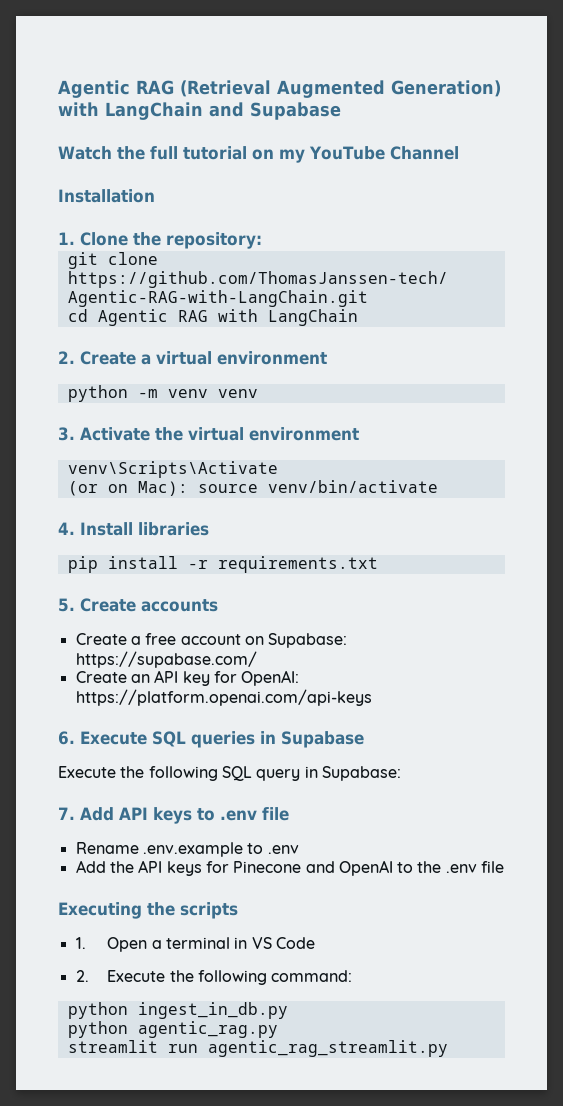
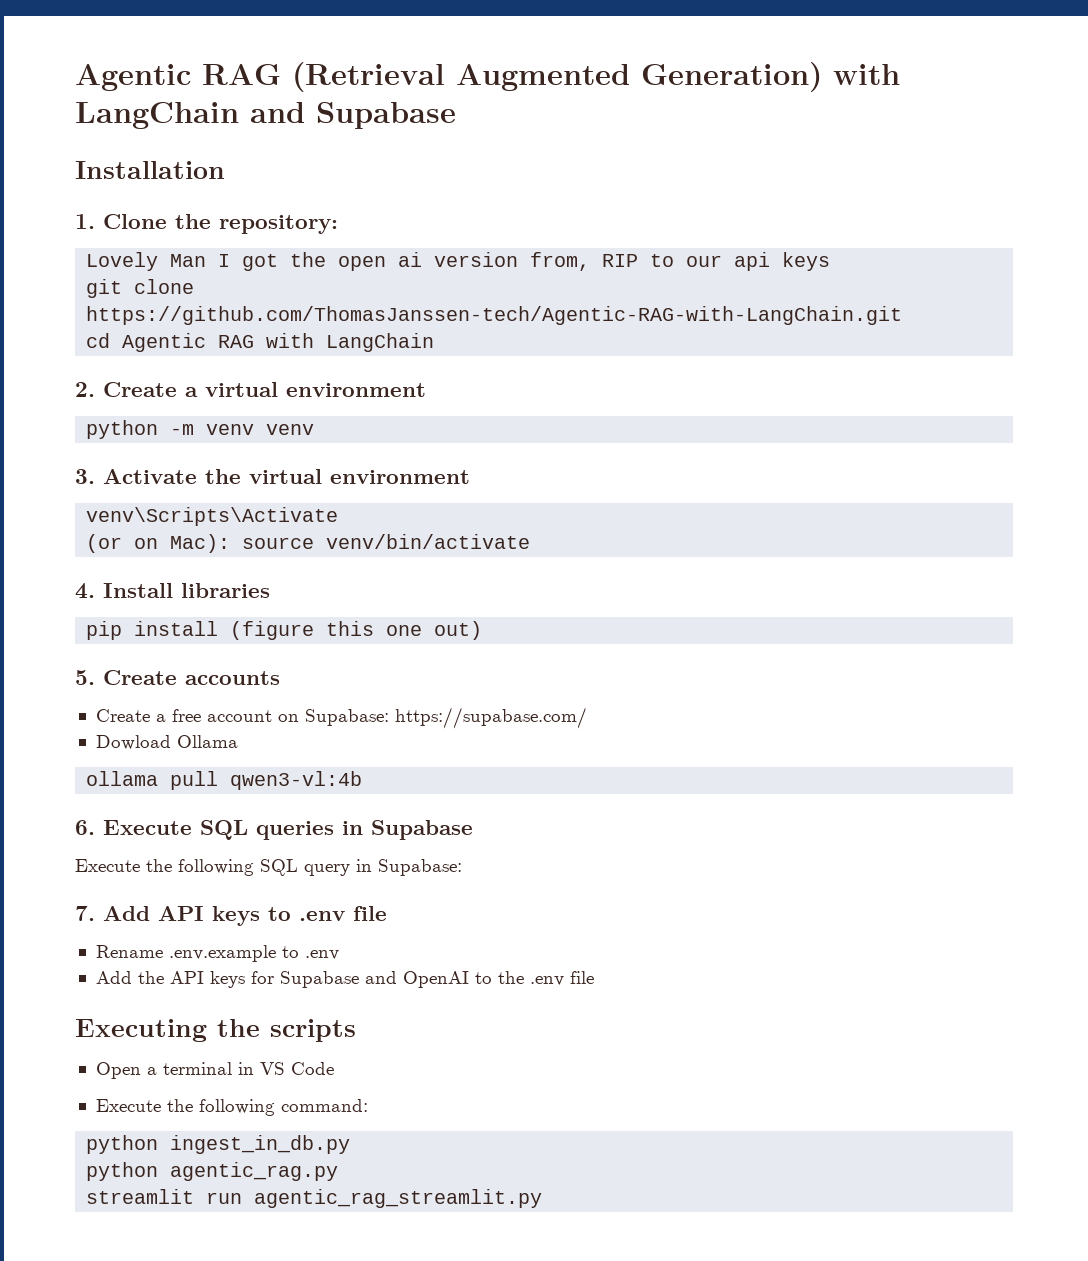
- Watch the full tutorial on my YouTube Channel
+ Lovely Man I got the open ai version from, RIP to our api keys
- pip install -r requirements.txt
+ pip install (figure this one out)
- Create an API key for OpenAI: https://platform.openai.com/api-keys
+ Dowload Ollama
+ ollama pull qwen3-vl:4b
- Add the API keys for Pinecone and OpenAI to the .env file
+ Add the API keys for Supabase and OpenAI to the .env file
- 1. Open a terminal in VS Code
+ Open a terminal in VS Code
- 2. Execute the following command:
+ Execute the following command:

